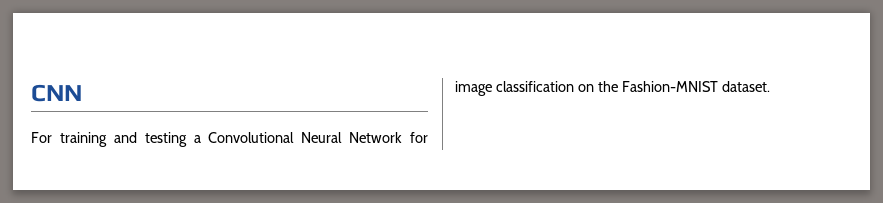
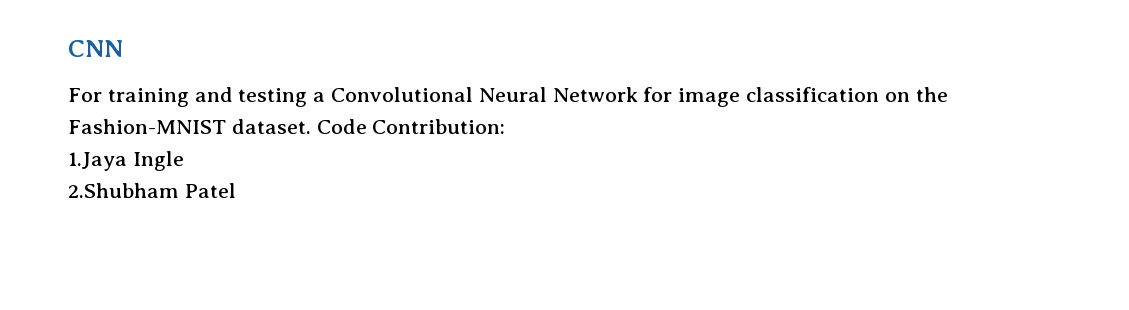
+ Code Contribution:
+ 1.Jaya Ingle
+ 2.Shubham Patel

